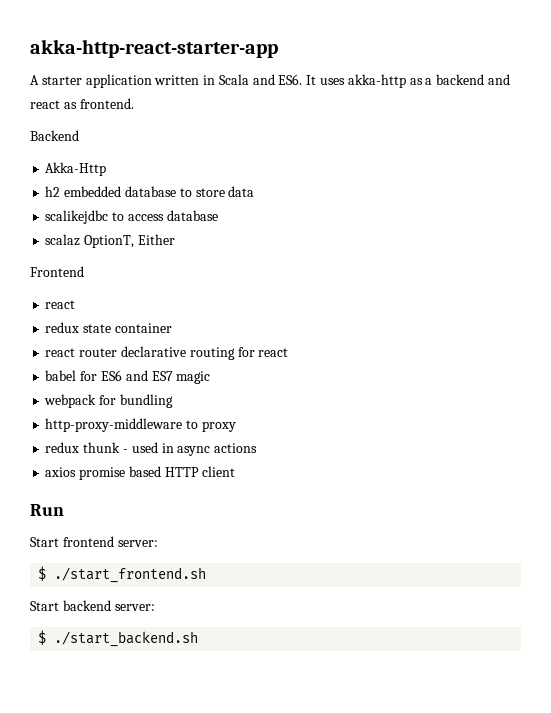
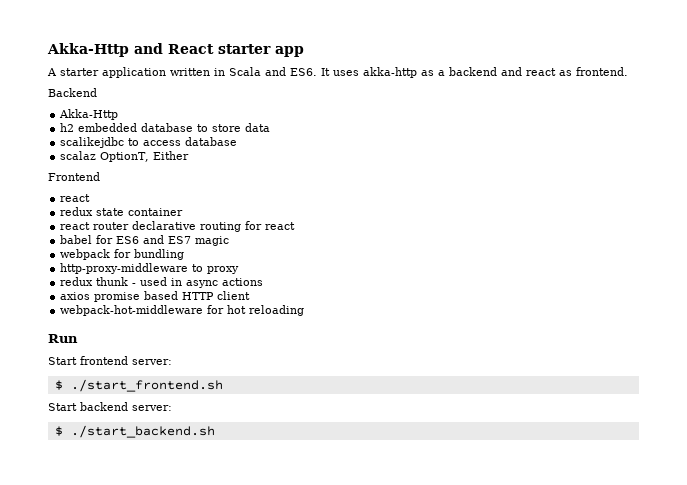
- akka-http-react-starter-app
+ Akka-Http and React starter app
+ webpack-hot-middleware for hot reloading

